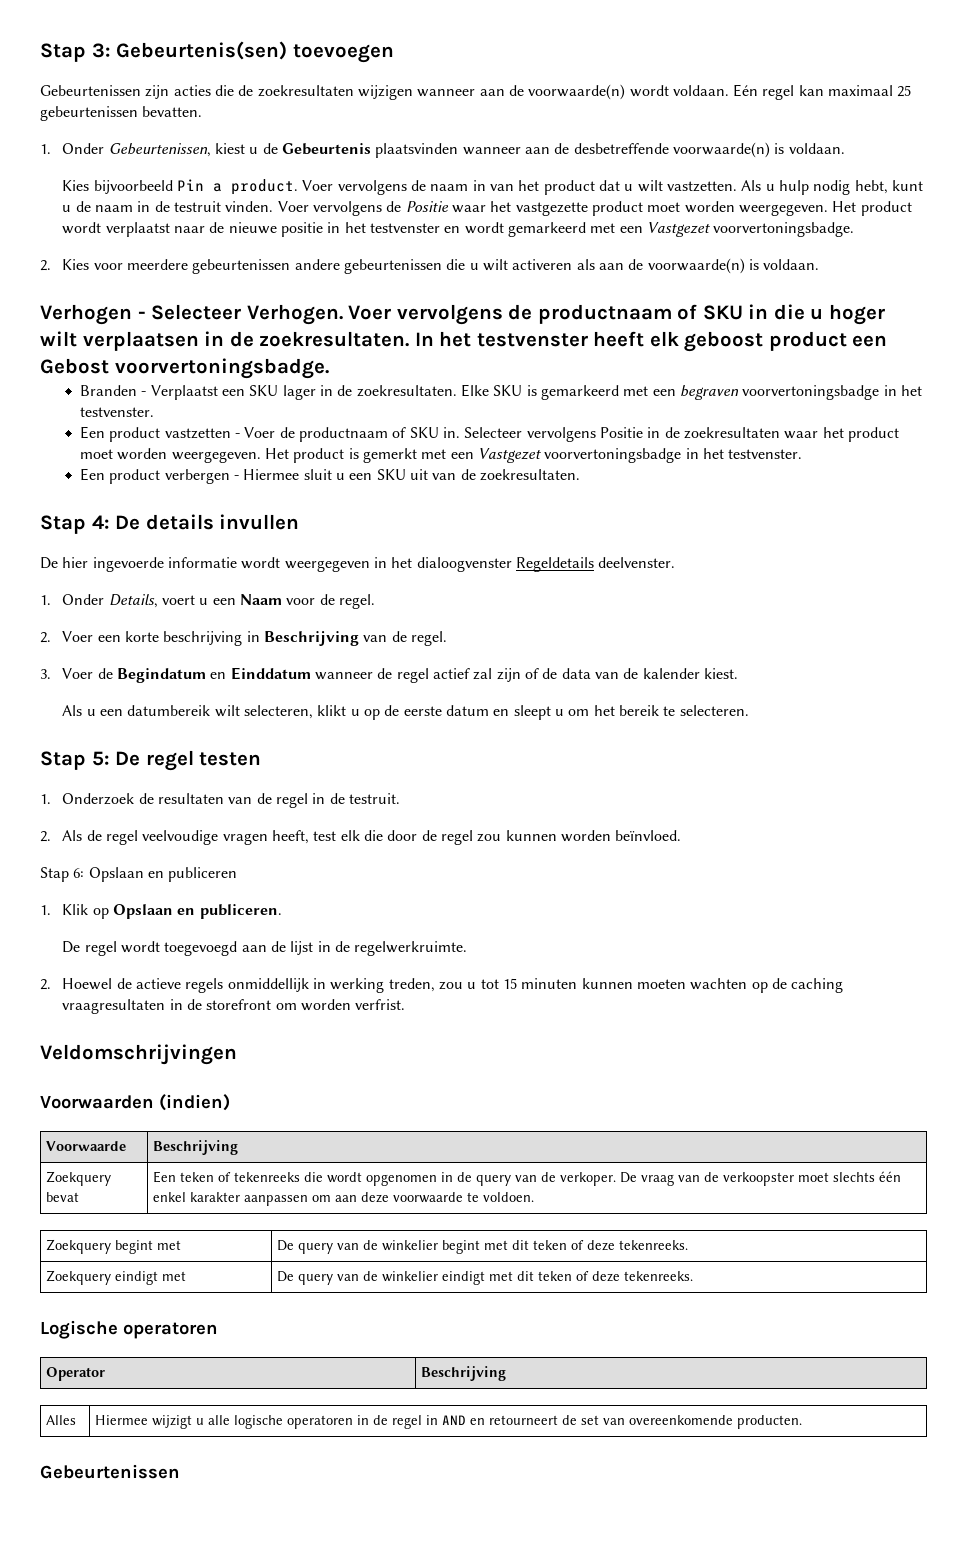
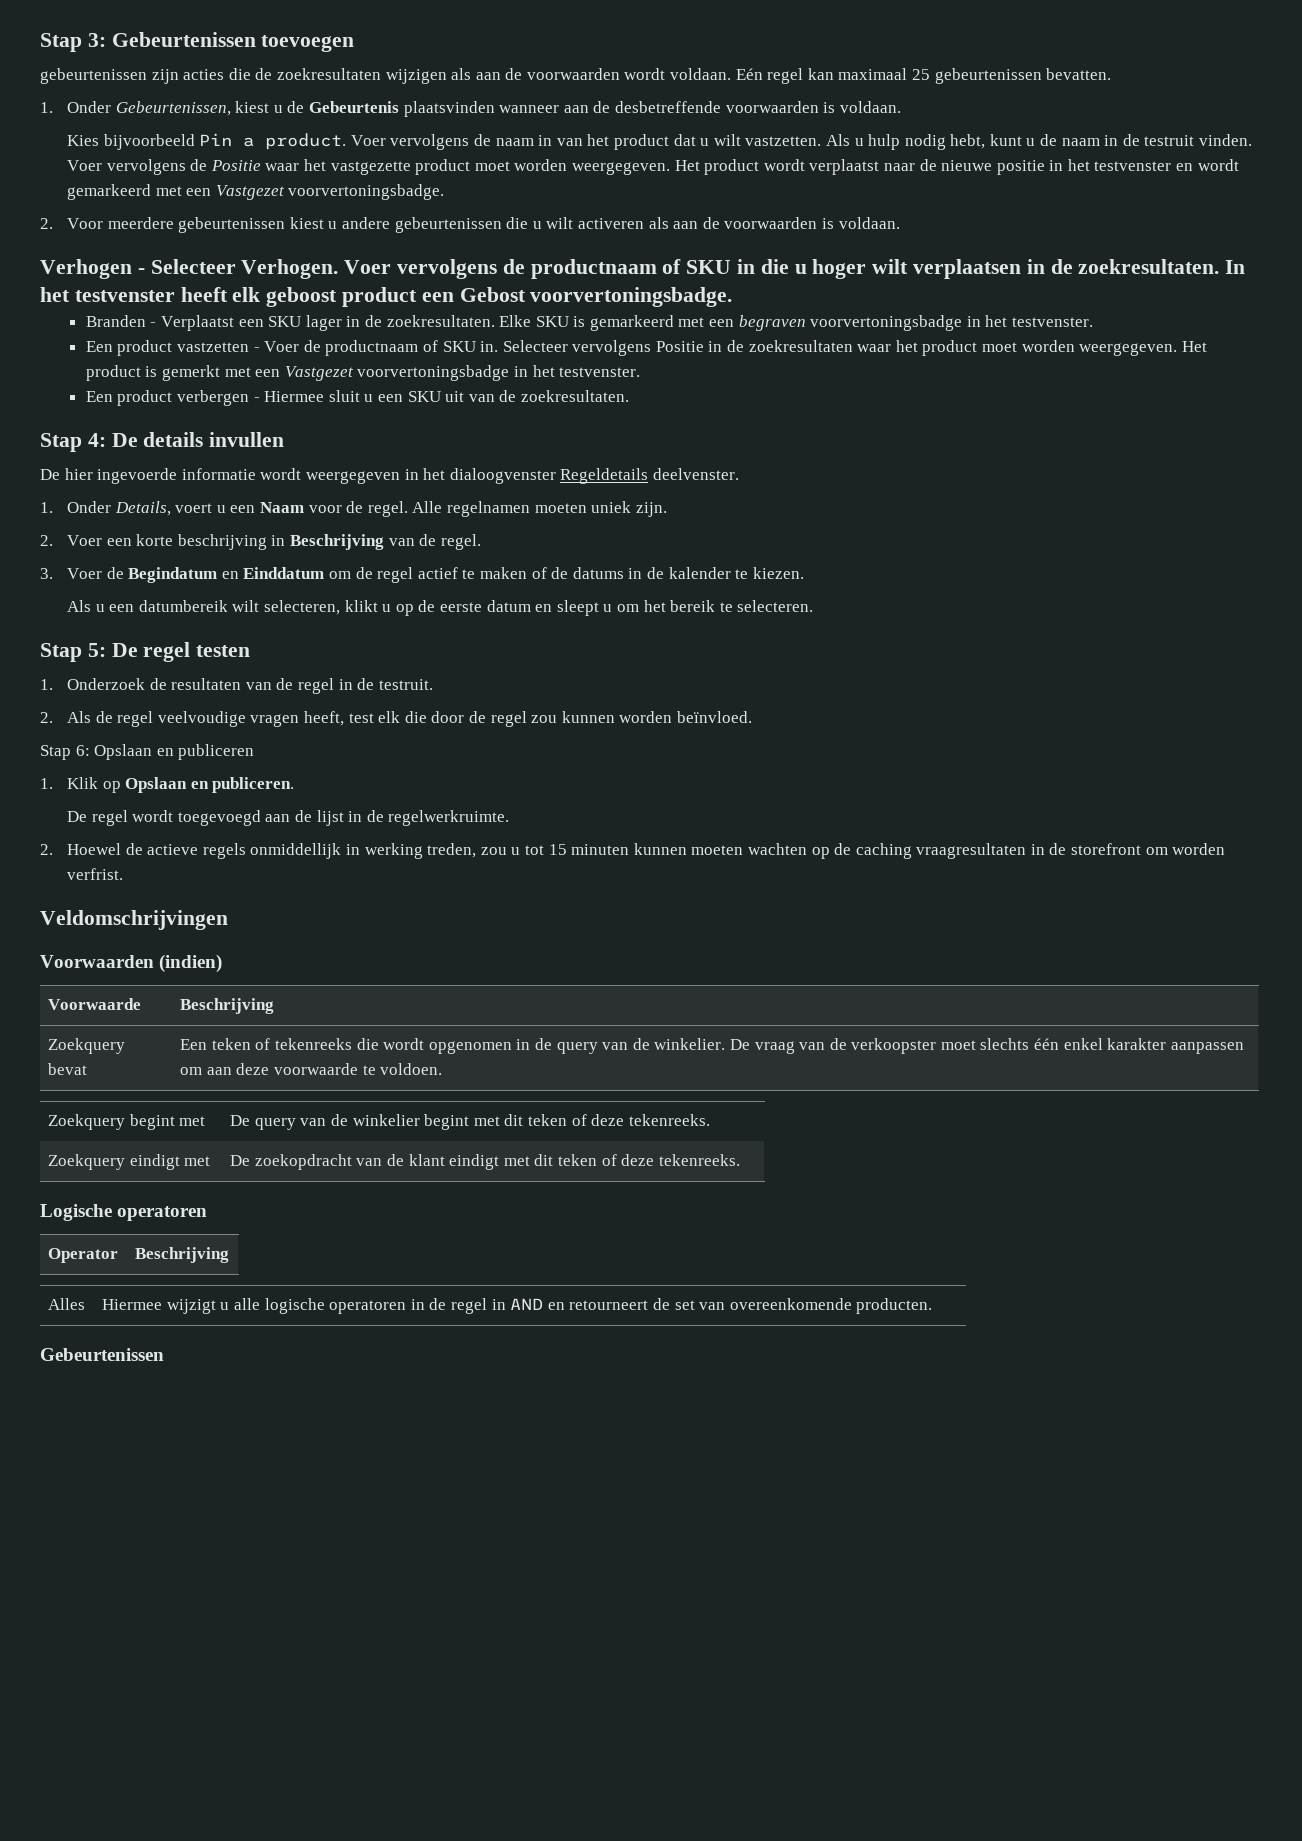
- Stap 3: Gebeurtenis(sen) toevoegen
+ Stap 3: Gebeurtenissen toevoegen
- Gebeurtenissen zijn acties die de zoekresultaten wijzigen wanneer aan de voorwaarde(n) wordt voldaan.
+ gebeurtenissen zijn acties die de zoekresultaten wijzigen als aan de voorwaarden wordt voldaan.
- 1. Onder Gebeurtenissen, kiest u de Gebeurtenis plaatsvinden wanneer aan de desbetreffende voorwaarde(n) is voldaan.
+ 1. Onder Gebeurtenissen, kiest u de Gebeurtenis plaatsvinden wanneer aan de desbetreffende voorwaarden is voldaan.
- 2. Kies voor meerdere gebeurtenissen andere gebeurtenissen die u wilt activeren als aan de voorwaarde(n) is voldaan.
+ 2. Voor meerdere gebeurtenissen kiest u andere gebeurtenissen die u wilt activeren als aan de voorwaarden is voldaan.
+ Alle regelnamen moeten uniek zijn.
- 3. Voer de Begindatum en Einddatum wanneer de regel actief zal zijn of de data van de kalender kiest.
+ 3. Voer de Begindatum en Einddatum om de regel actief te maken of de datums in de kalender te kiezen.
- Zoekquery bevat | Een teken of tekenreeks die wordt opgenomen in de query van de verkoper. De vraag van de verkoopster moet slechts één enkel karakter aanpassen om aan deze voorwaarde te voldoen.
+ Zoekquery bevat | Een teken of tekenreeks die wordt opgenomen in de query van de winkelier. De vraag van de verkoopster moet slechts één enkel karakter aanpassen om aan deze voorwaarde te voldoen.
- Zoekquery eindigt met | De query van de winkelier eindigt met dit teken of deze tekenreeks.
+ Zoekquery eindigt met | De zoekopdracht van de klant eindigt met dit teken of deze tekenreeks.

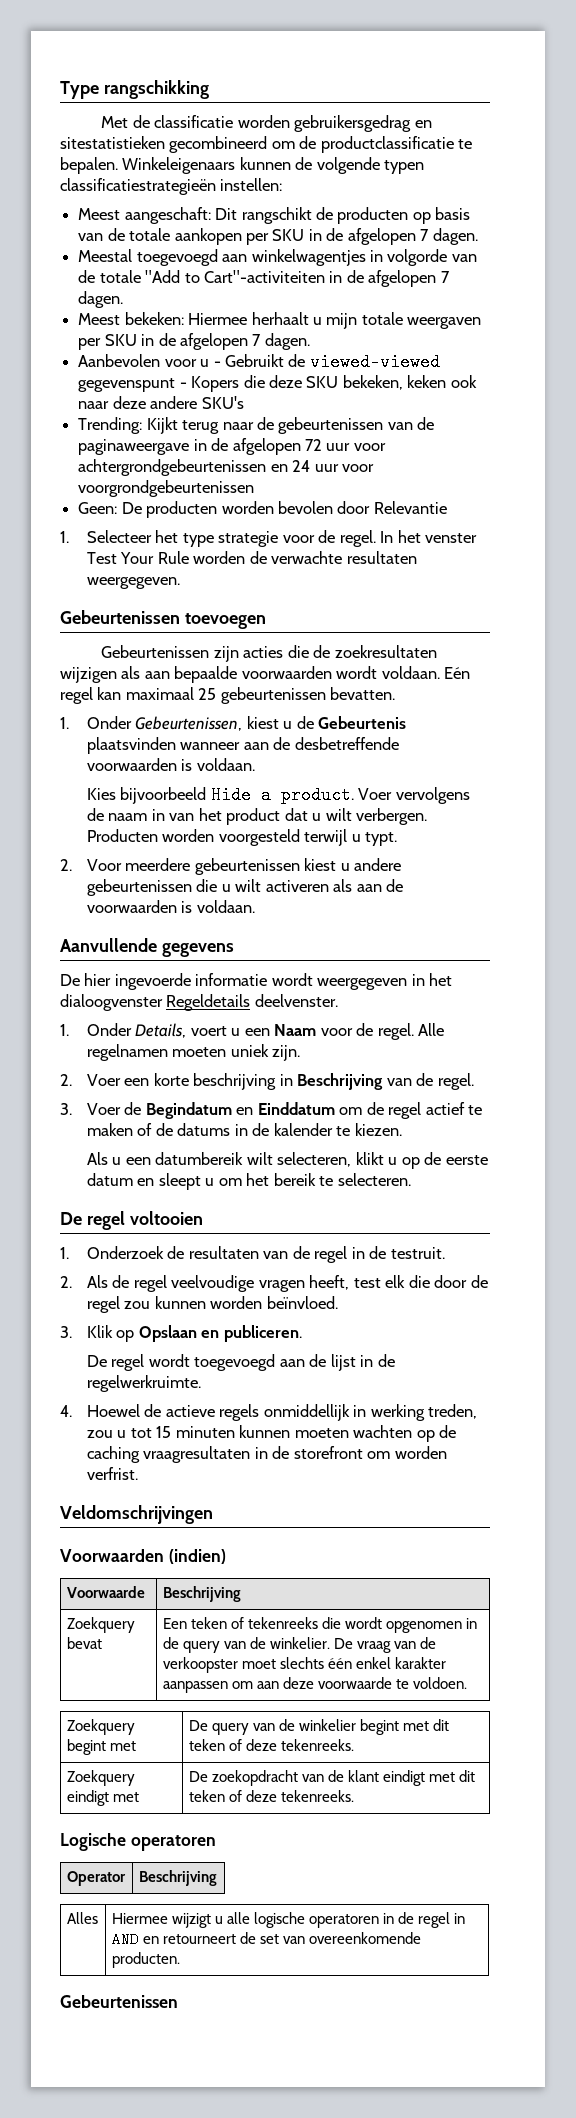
- Stap 3: Gebeurtenissen toevoegen
+ Type rangschikking
+ Met de classificatie worden gebruikersgedrag en sitestatistieken gecombineerd om de productclassificatie te bepalen. Winkeleigenaars kunnen de volgende typen classificatiestrategieën instellen:
+ Meest aangeschaft: Dit rangschikt de producten op basis van de totale aankopen per SKU in de afgelopen 7 dagen.
+ Meestal toegevoegd aan winkelwagentjes in volgorde van de totale "Add to Cart"-activiteiten in de afgelopen 7 dagen.
+ Meest bekeken: Hiermee herhaalt u mijn totale weergaven per SKU in de afgelopen 7 dagen.
+ Aanbevolen voor u - Gebruikt de viewed-viewed gegevenspunt - Kopers die deze SKU bekeken, keken ook naar deze andere SKU's
+ Trending: Kijkt terug naar de gebeurtenissen van de paginaweergave in de afgelopen 72 uur voor achtergrondgebeurtenissen en 24 uur voor voorgrondgebeurtenissen
+ Geen: De producten worden bevolen door Relevantie
+ 1. Selecteer het type strategie voor de regel. In het venster Test Your Rule worden de verwachte resultaten weergegeven.
+ Gebeurtenissen toevoegen
- gebeurtenissen zijn acties die de zoekresultaten wijzigen als aan de voorwaarden wordt voldaan.
+ Gebeurtenissen zijn acties die de zoekresultaten wijzigen als aan bepaalde voorwaarden wordt voldaan.
- Kies bijvoorbeeld Pin a product.
+ Kies bijvoorbeeld Hide a product.
- Voer vervolgens de naam in van het product dat u wilt vastzetten. Als u hulp nodig hebt, kunt u de naam in de testruit vinden. Voer vervolgens de Positie waar het vastgezette product moet worden weergegeven. Het product wordt verplaatst naar de nieuwe positie in het testvenster en wordt gemarkeerd met een Vastgezet voorvertoningsbadge.
+ Voer vervolgens de naam in van het product dat u wilt verbergen. Producten worden voorgesteld terwijl u typt.
- Verhogen - Selecteer Verhogen. Voer vervolgens de productnaam of SKU in die u hoger wilt verplaatsen in de zoekresultaten. In het testvenster heeft elk geboost product een Gebost voorvertoningsbadge.
- Branden - Verplaatst een SKU lager in de zoekresultaten. Elke SKU is gemarkeerd met een begraven voorvertoningsbadge in het testvenster.
- Een product vastzetten - Voer de productnaam of SKU in. Selecteer vervolgens Positie in de zoekresultaten waar het product moet worden weergegeven. Het product is gemerkt met een Vastgezet voorvertoningsbadge in het testvenster.
- Een product verbergen - Hiermee sluit u een SKU uit van de zoekresultaten.
- Stap 4: De details invullen
+ Aanvullende gegevens
- Stap 5: De regel testen
+ De regel voltooien
- Stap 6: Opslaan en publiceren
- 1. Klik op Opslaan en publiceren.
+ 3. Klik op Opslaan en publiceren.
- 2. Hoewel de actieve regels onmiddellijk in werking treden, zou u tot 15 minuten kunnen moeten wachten op de caching vraagresultaten in de storefront om worden verfrist.
+ 4. Hoewel de actieve regels onmiddellijk in werking treden, zou u tot 15 minuten kunnen moeten wachten op de caching vraagresultaten in de storefront om worden verfrist.

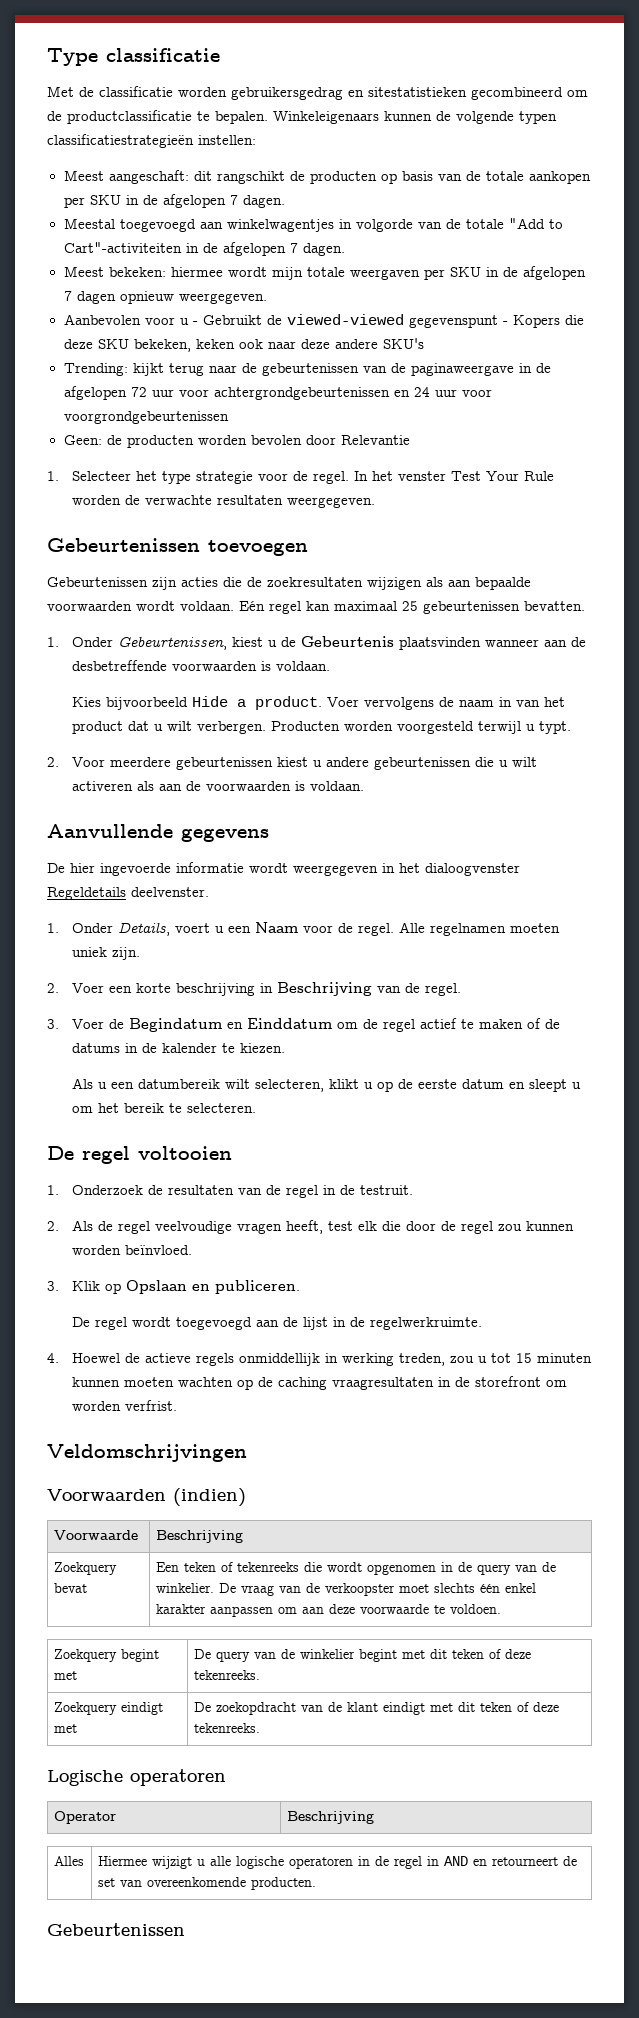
- Type rangschikking
+ Type classificatie
- Meest aangeschaft: Dit rangschikt de producten op basis van de totale aankopen per SKU in de afgelopen 7 dagen.
+ Meest aangeschaft: dit rangschikt de producten op basis van de totale aankopen per SKU in de afgelopen 7 dagen.
- Meest bekeken: Hiermee herhaalt u mijn totale weergaven per SKU in de afgelopen 7 dagen.
+ Meest bekeken: hiermee wordt mijn totale weergaven per SKU in de afgelopen 7 dagen opnieuw weergegeven.
- Trending: Kijkt terug naar de gebeurtenissen van de paginaweergave in de afgelopen 72 uur voor achtergrondgebeurtenissen en 24 uur voor voorgrondgebeurtenissen
+ Trending: kijkt terug naar de gebeurtenissen van de paginaweergave in de afgelopen 72 uur voor achtergrondgebeurtenissen en 24 uur voor voorgrondgebeurtenissen
- Geen: De producten worden bevolen door Relevantie
+ Geen: de producten worden bevolen door Relevantie

